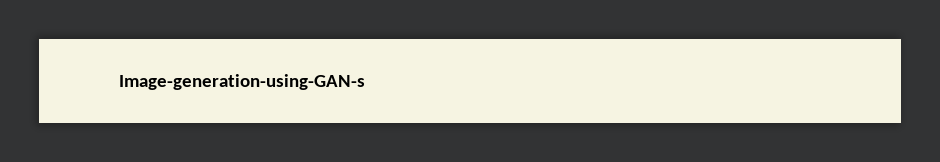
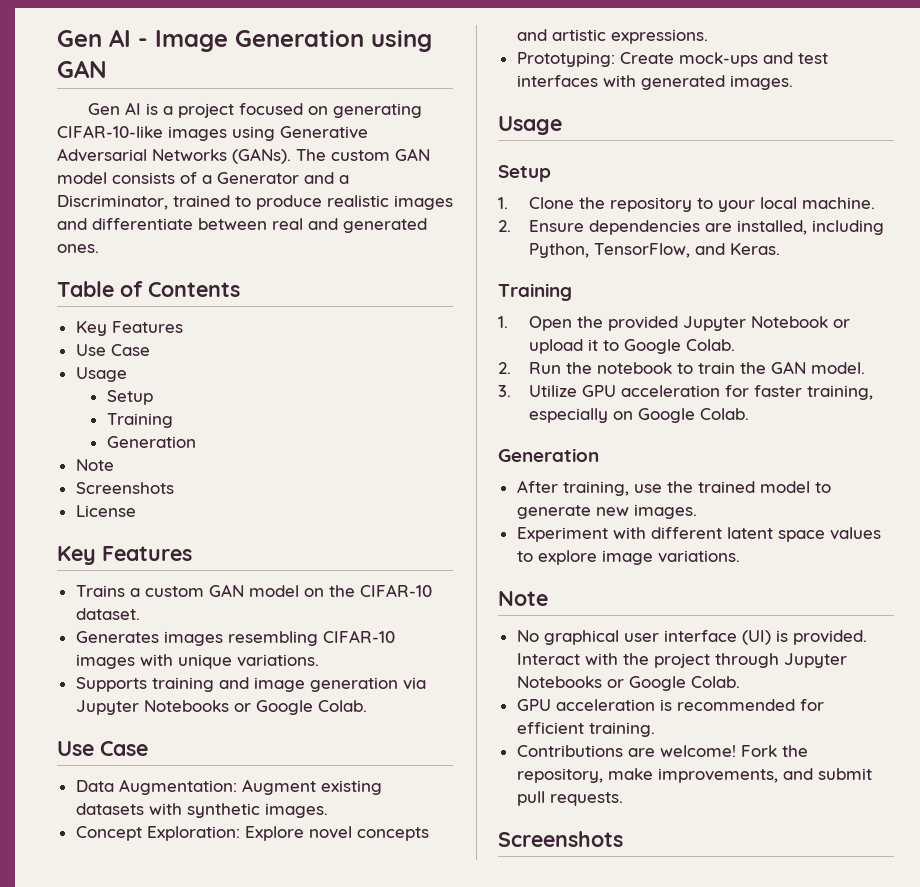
- Image-generation-using-GAN-s
+ Gen AI - Image Generation using GAN
+ Gen AI is a project focused on generating CIFAR-10-like images using Generative Adversarial Networks (GANs). The custom GAN model consists of a Generator and a Discriminator, trained to produce realistic images and differentiate between real and generated ones.
+ Table of Contents
+ Key Features
+ Use Case
+ Usage
+ Setup
+ Training
+ Generation
+ Note
+ Screenshots
+ License
+ Key Features
+ Trains a custom GAN model on the CIFAR-10 dataset.
+ Generates images resembling CIFAR-10 images with unique variations.
+ Supports training and image generation via Jupyter Notebooks or Google Colab.
+ Use Case
+ Data Augmentation: Augment existing datasets with synthetic images.
+ Concept Exploration: Explore novel concepts and artistic expressions.
+ Prototyping: Create mock-ups and test interfaces with generated images.
+ Usage
+ Setup
+ 1. Clone the repository to your local machine.
+ 2. Ensure dependencies are installed, including Python, TensorFlow, and Keras.
+ Training
+ 1. Open the provided Jupyter Notebook or upload it to Google Colab.
+ 2. Run the notebook to train the GAN model.
+ 3. Utilize GPU acceleration for faster training, especially on Google Colab.
+ Generation
+ After training, use the trained model to generate new images.
+ Experiment with different latent space values to explore image variations.
+ Note
+ No graphical user interface (UI) is provided. Interact with the project through Jupyter Notebooks or Google Colab.
+ GPU acceleration is recommended for efficient training.
+ Contributions are welcome! Fork the repository, make improvements, and submit pull requests.
+ Screenshots

